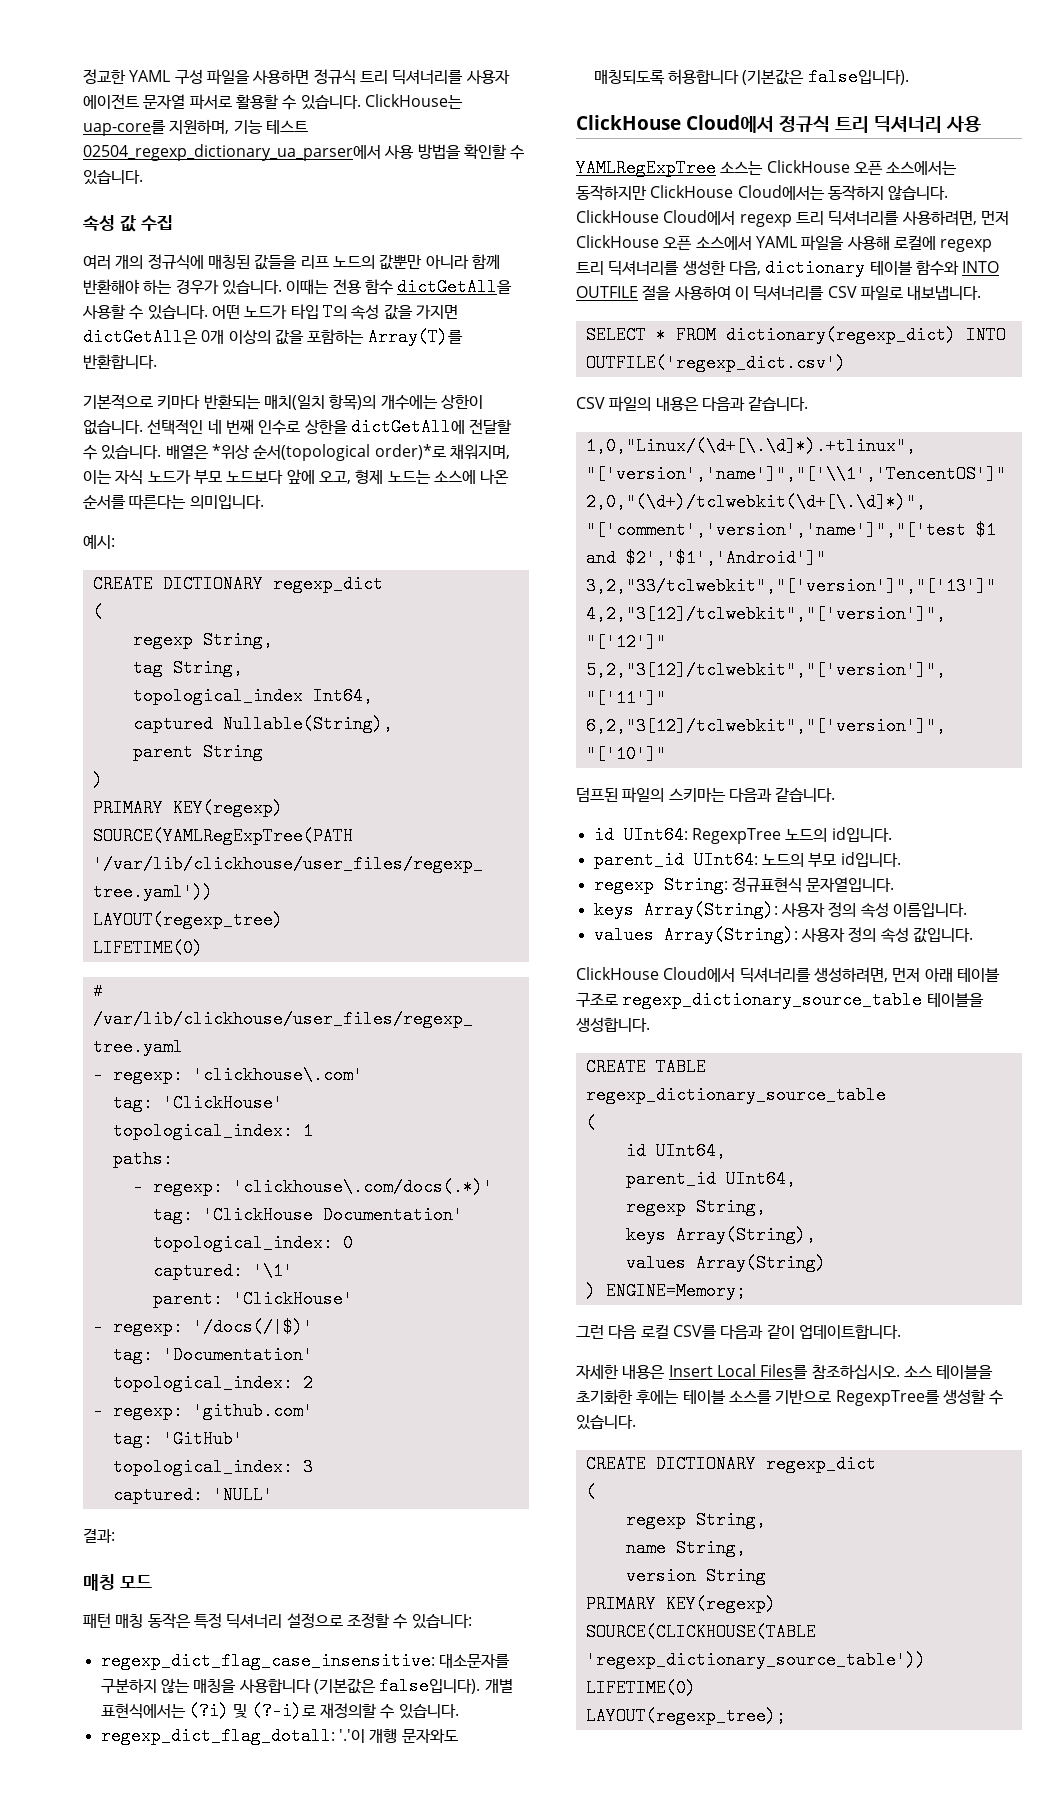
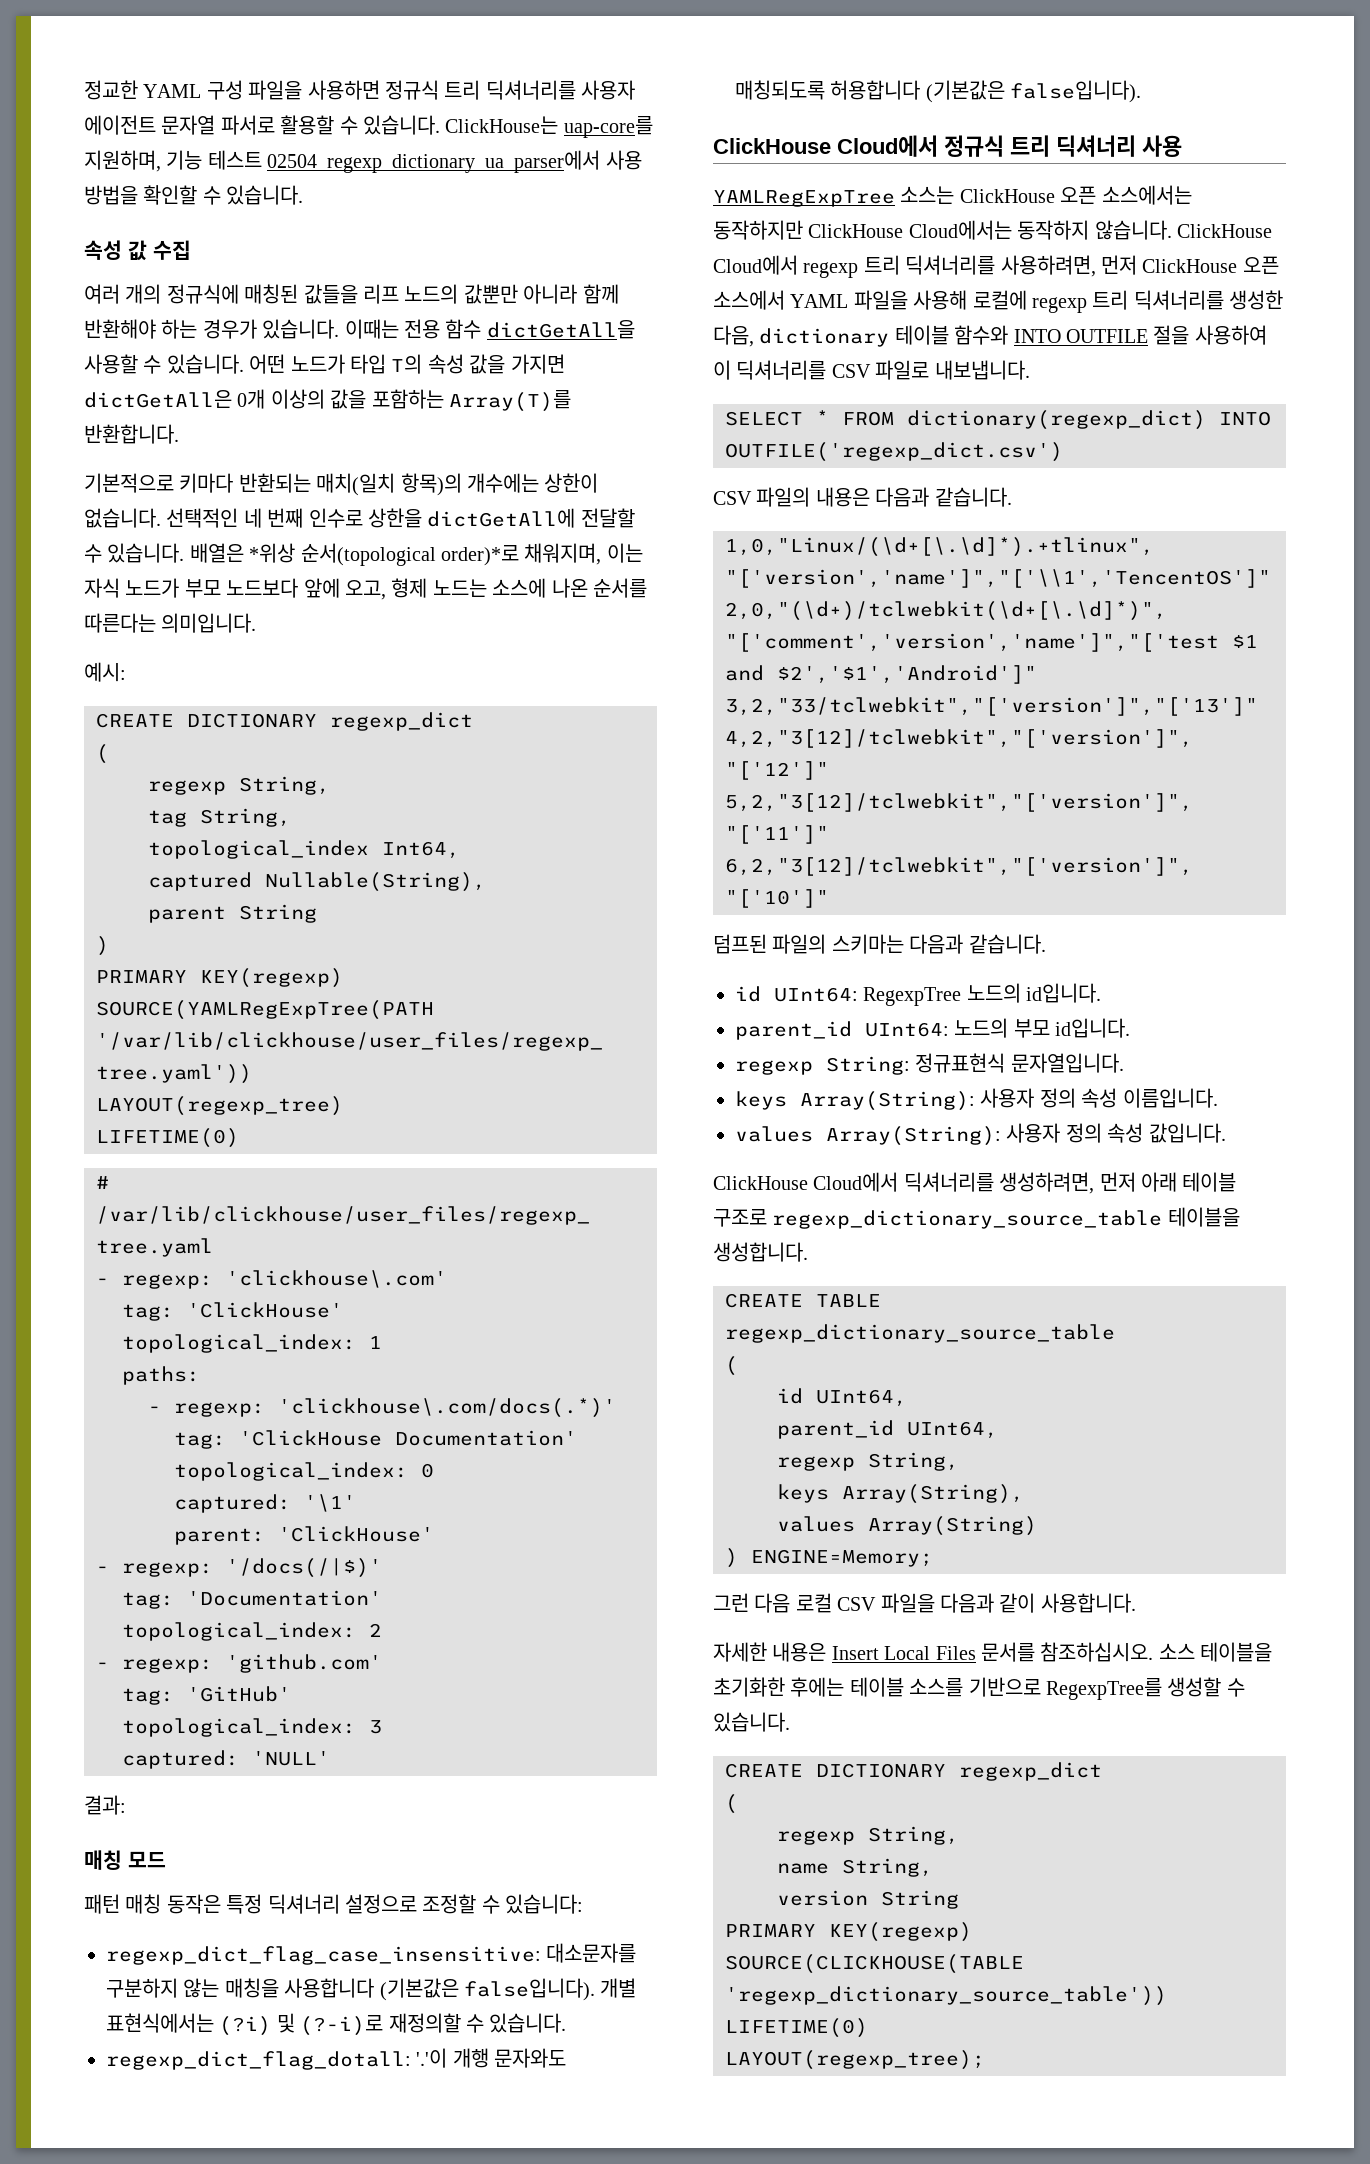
- 그런 다음 로컬 CSV를 다음과 같이 업데이트합니다.
+ 그런 다음 로컬 CSV 파일을 다음과 같이 사용합니다.
- 자세한 내용은 Insert Local Files를 참조하십시오.
+ 자세한 내용은 Insert Local Files 문서를 참조하십시오.

